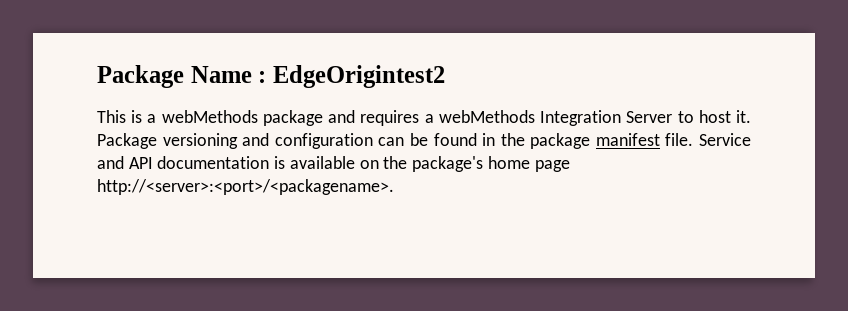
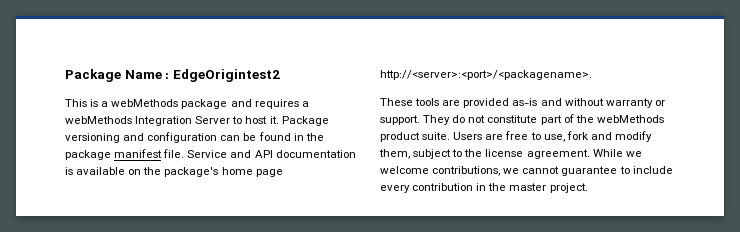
+ These tools are provided as-is and without warranty or support. They do not constitute part of the webMethods product suite. Users are free to use, fork and modify them, subject to the license agreement. While we welcome contributions, we cannot guarantee to include every contribution in the master project.

